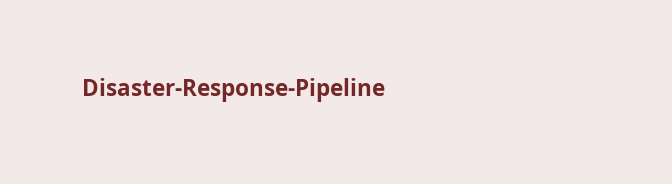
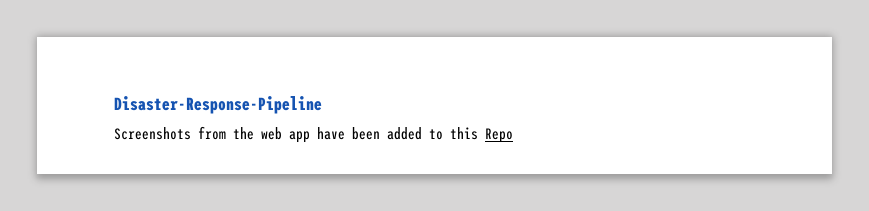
+ Screenshots from the web app have been added to this Repo

